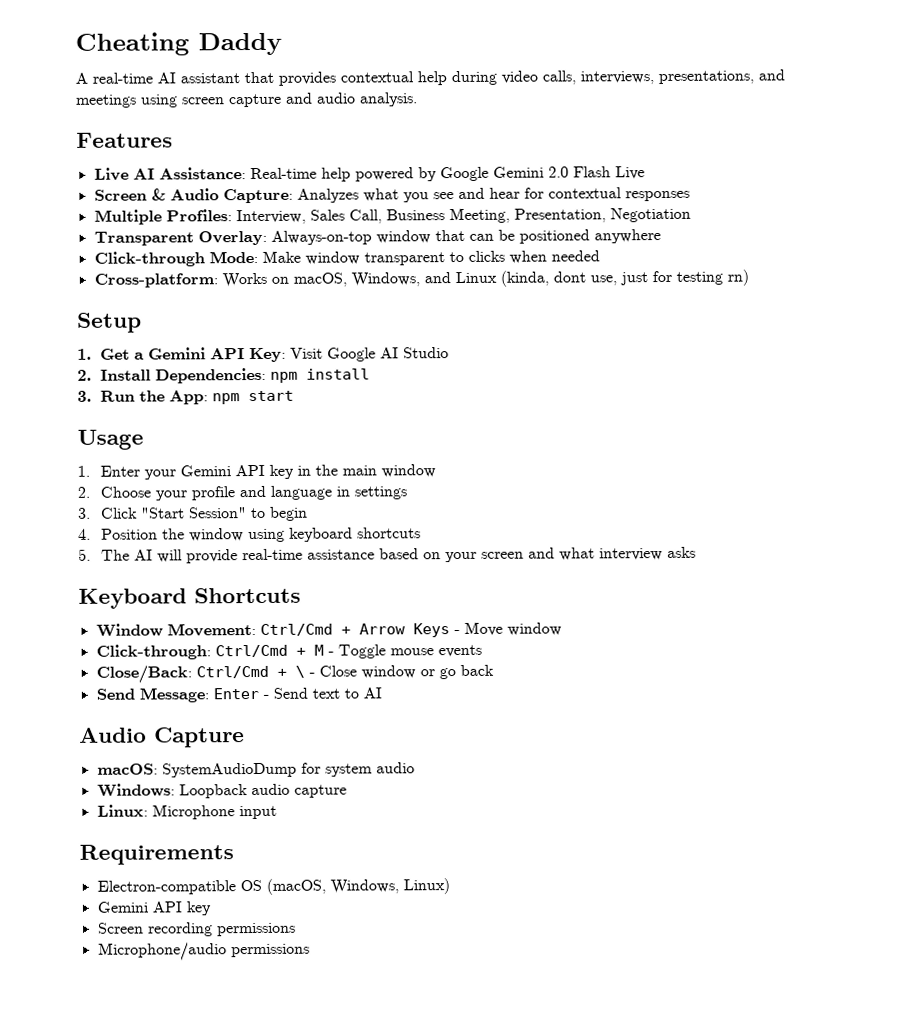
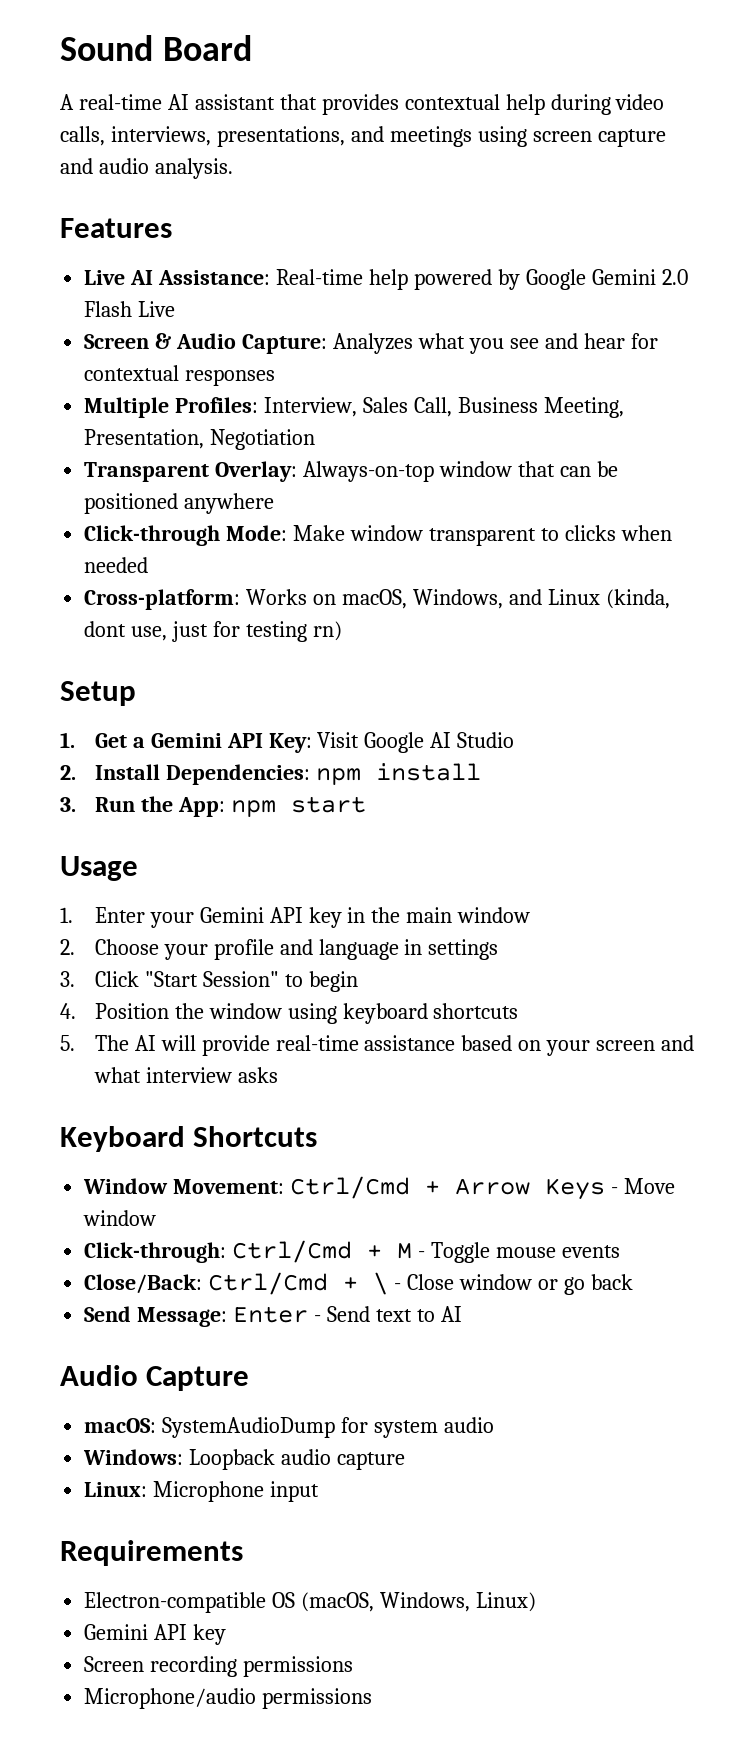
- Cheating Daddy
+ Sound Board

